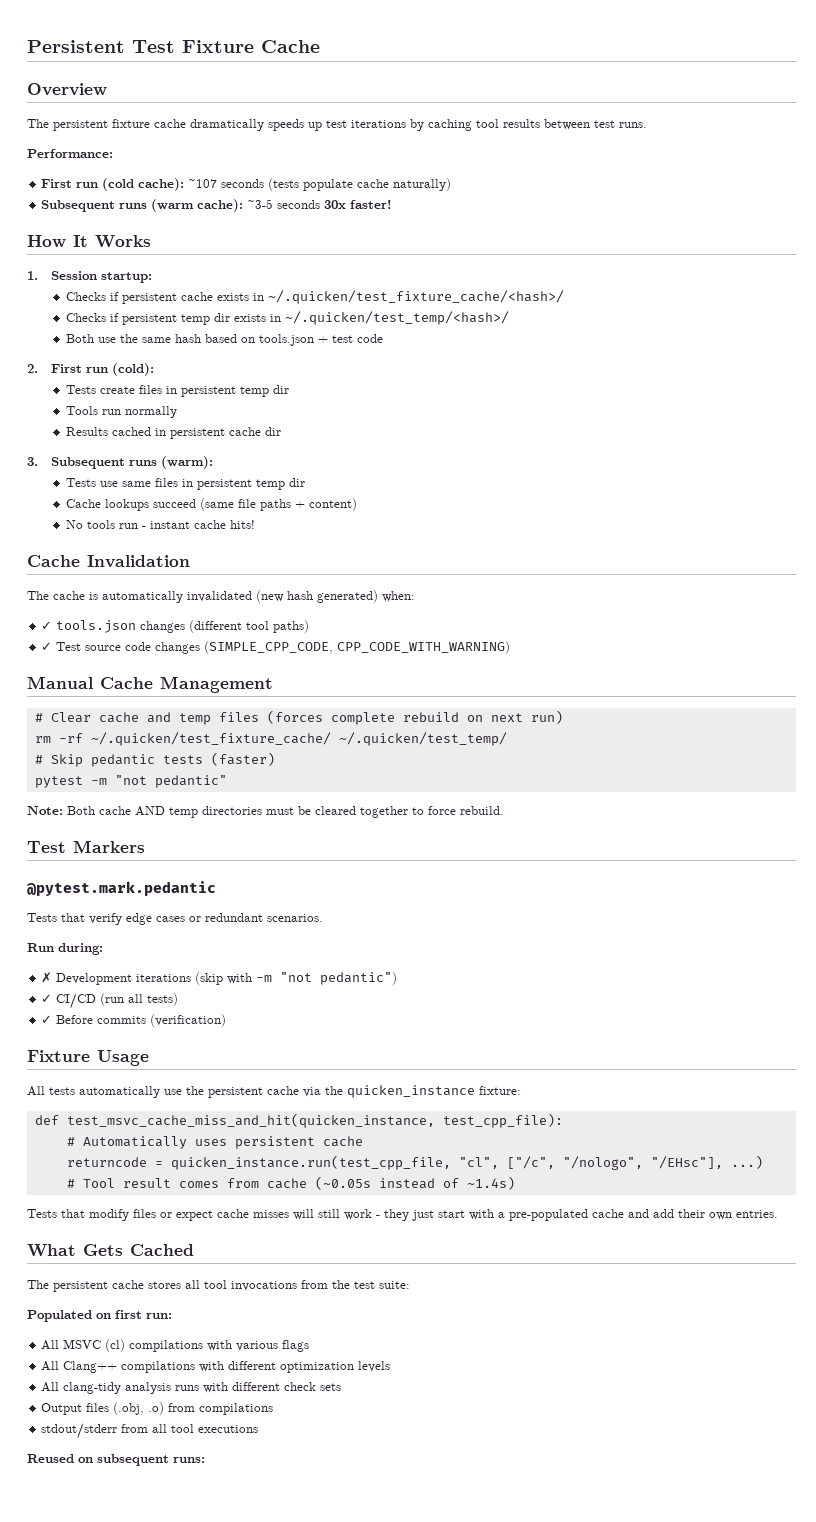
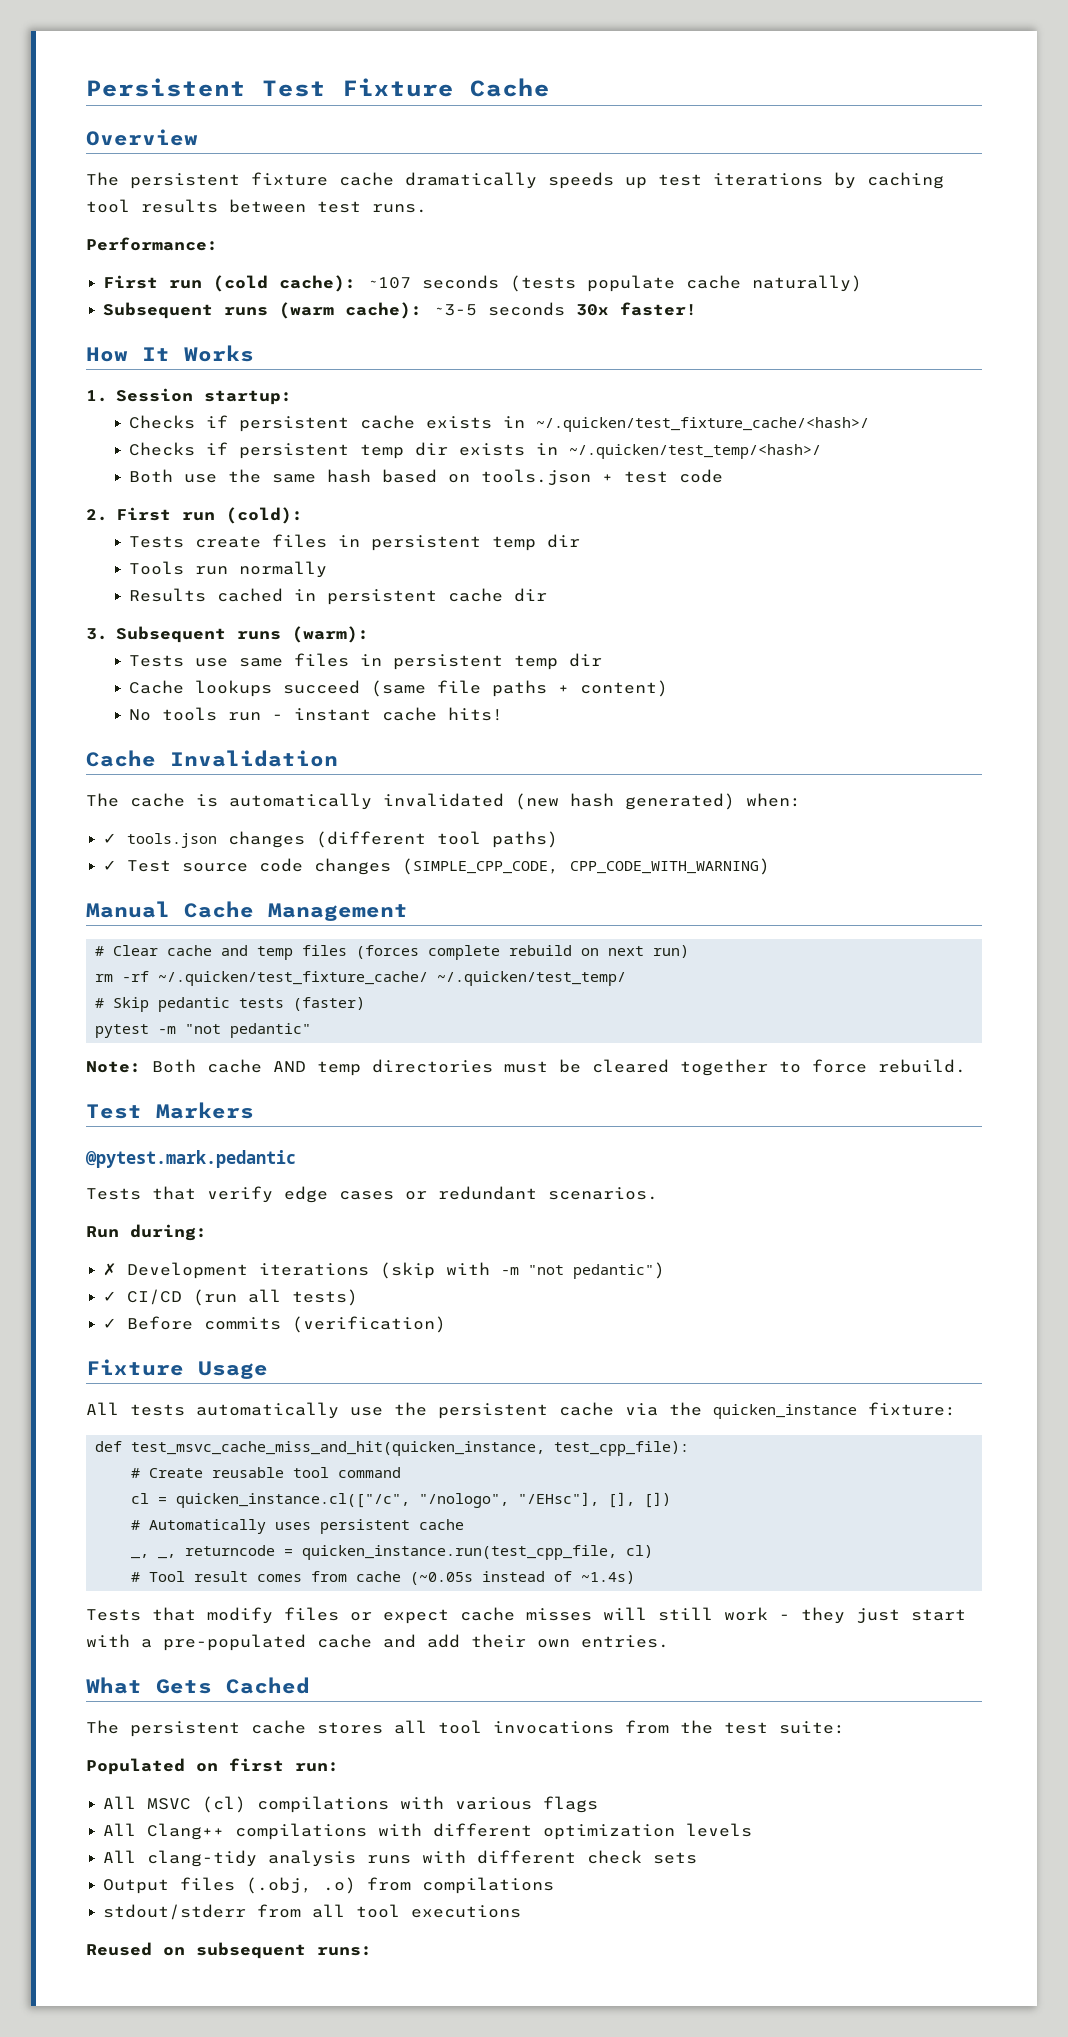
+ # Create reusable tool command
+ cl = quicken_instance.cl(["/c", "/nologo", "/EHsc"], [], [])
- returncode = quicken_instance.run(test_cpp_file, "cl", ["/c", "/nologo", "/EHsc"], ...)
+ _, _, returncode = quicken_instance.run(test_cpp_file, cl)

